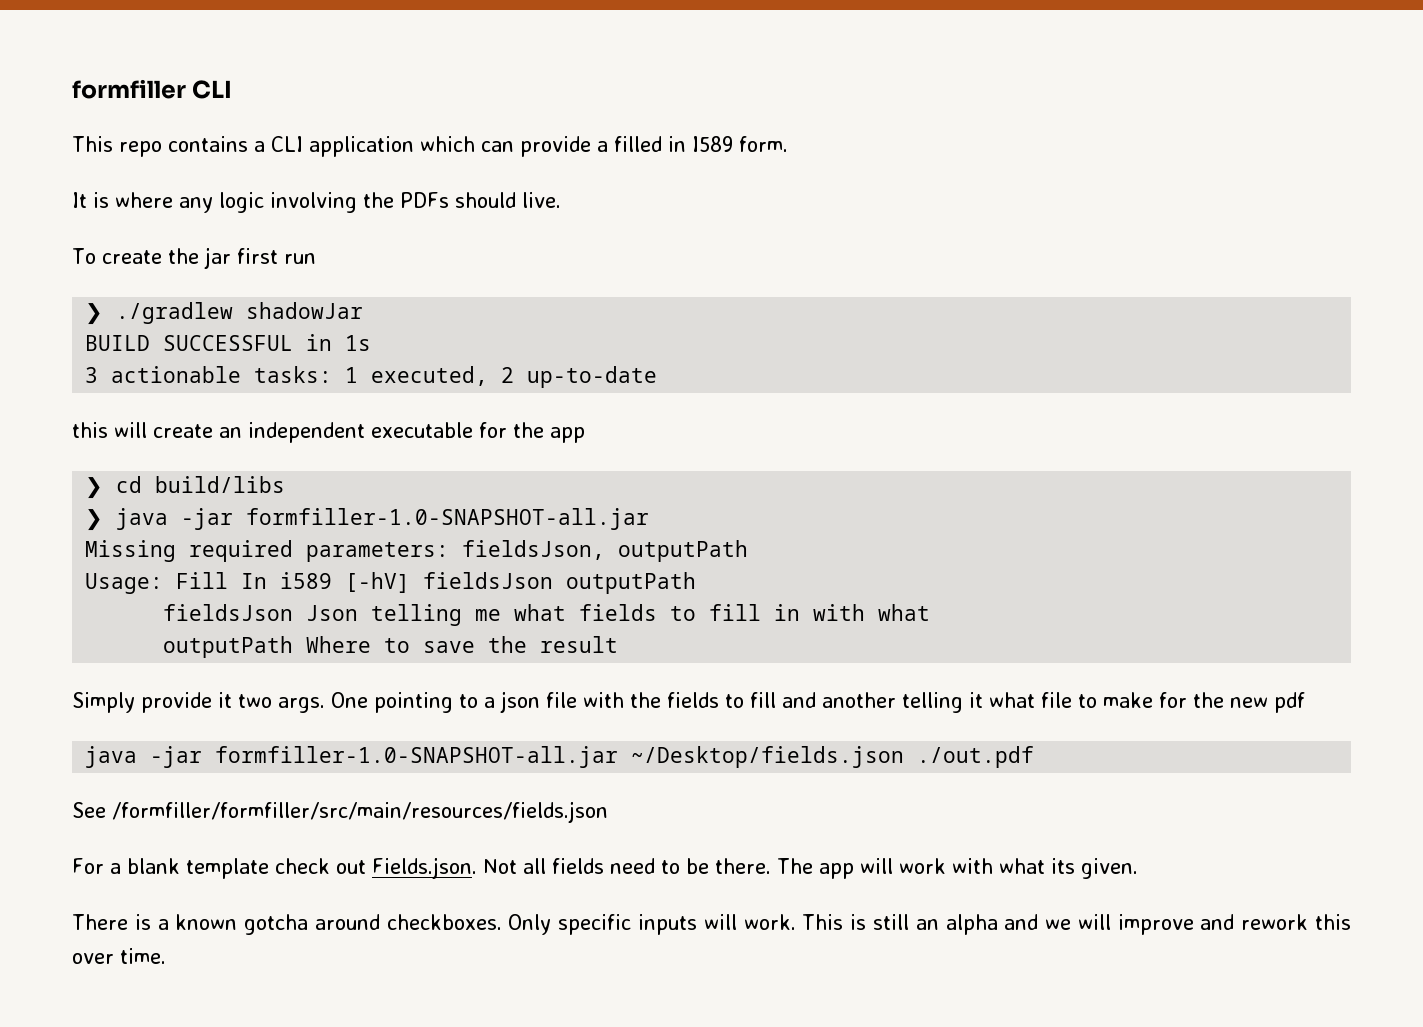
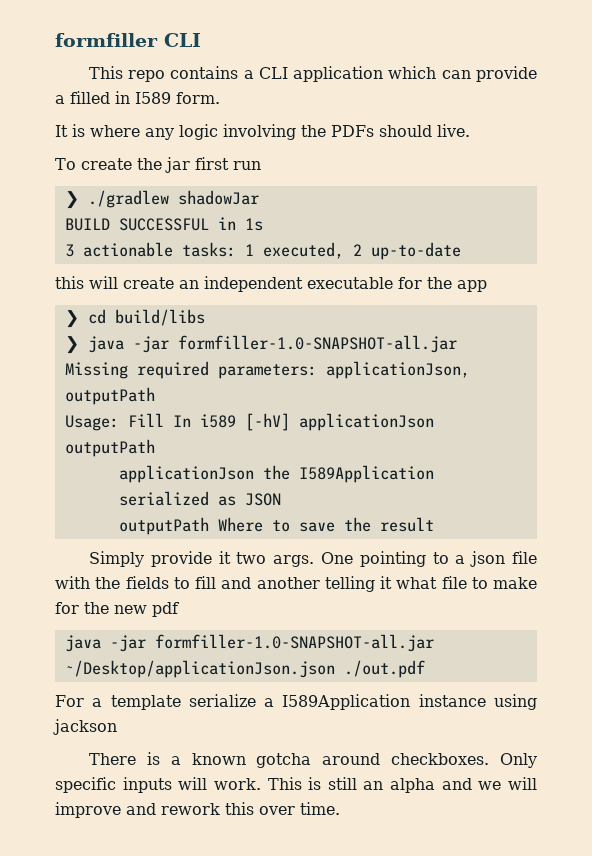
- Missing required parameters: fieldsJson, outputPath
+ Missing required parameters: applicationJson, outputPath
- Usage: Fill In i589 [-hV] fieldsJson outputPath
- fieldsJson Json telling me what fields to fill in with what
+ Usage: Fill In i589 [-hV] applicationJson outputPath
+ applicationJson the I589Application serialized as JSON
- java -jar formfiller-1.0-SNAPSHOT-all.jar ~/Desktop/fields.json ./out.pdf
+ java -jar formfiller-1.0-SNAPSHOT-all.jar ~/Desktop/applicationJson.json ./out.pdf
- See /formfiller/formfiller/src/main/resources/fields.json
- For a blank template check out Fields.json. Not all fields need to be there. The app will work with what its given.
+ For a template serialize a I589Application instance using jackson

